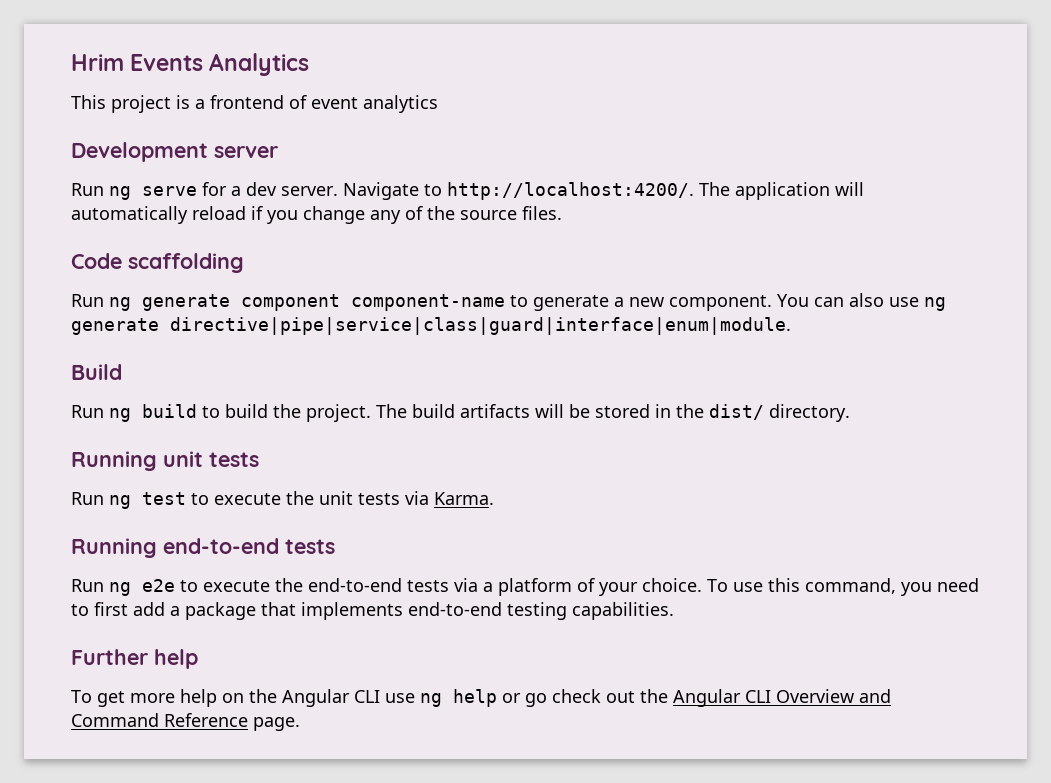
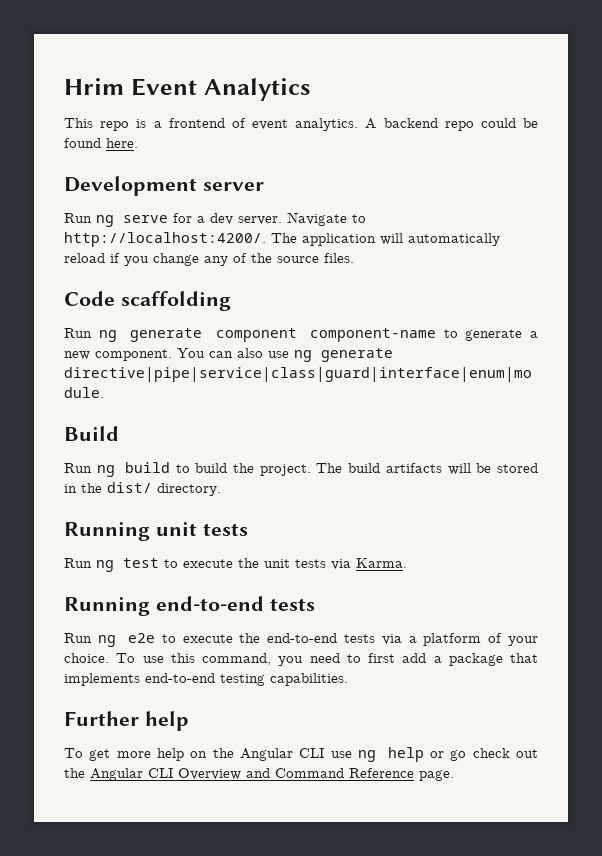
- Hrim Events Analytics
+ Hrim Event Analytics
- This project is a frontend of event analytics
+ This repo is a frontend of event analytics. A backend repo could be found here.

